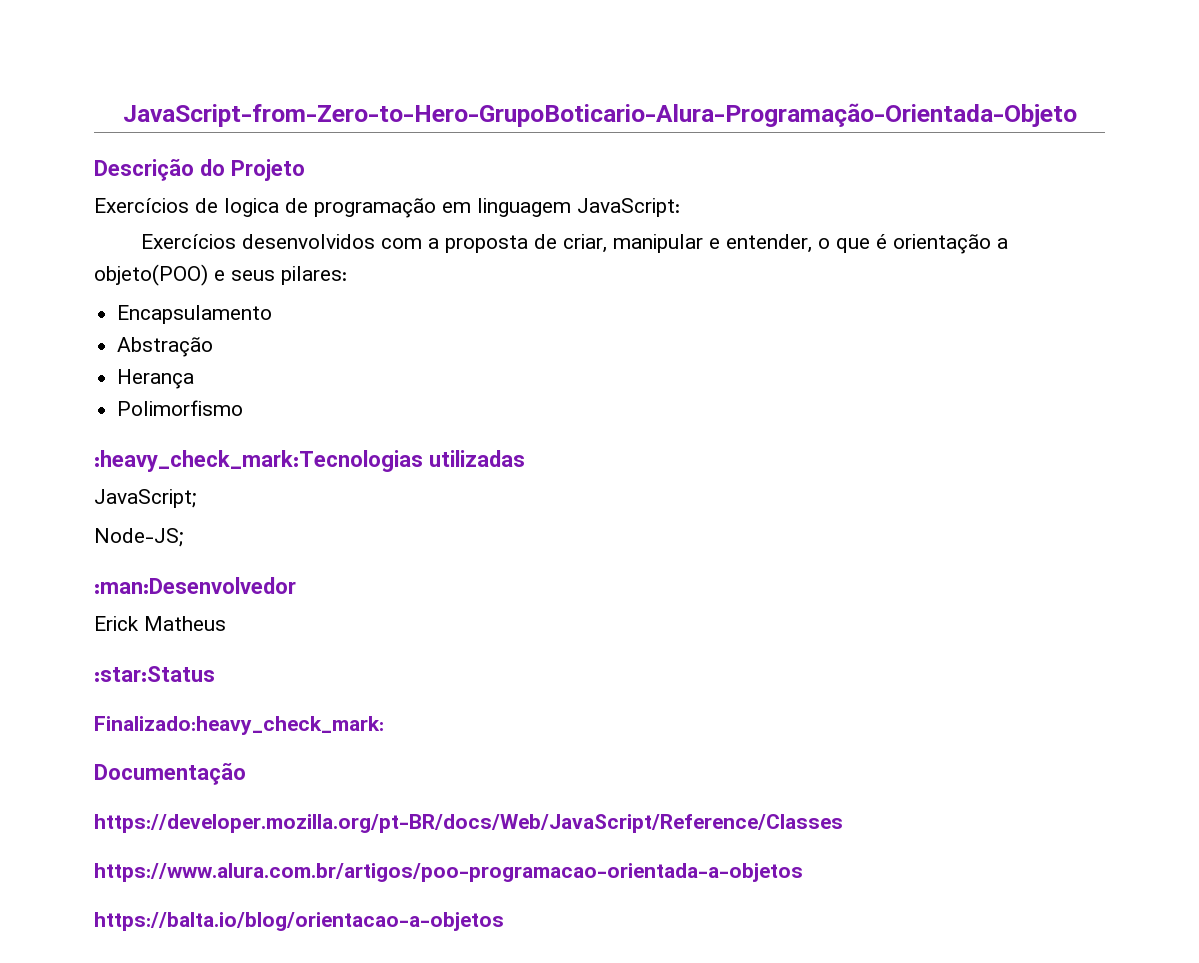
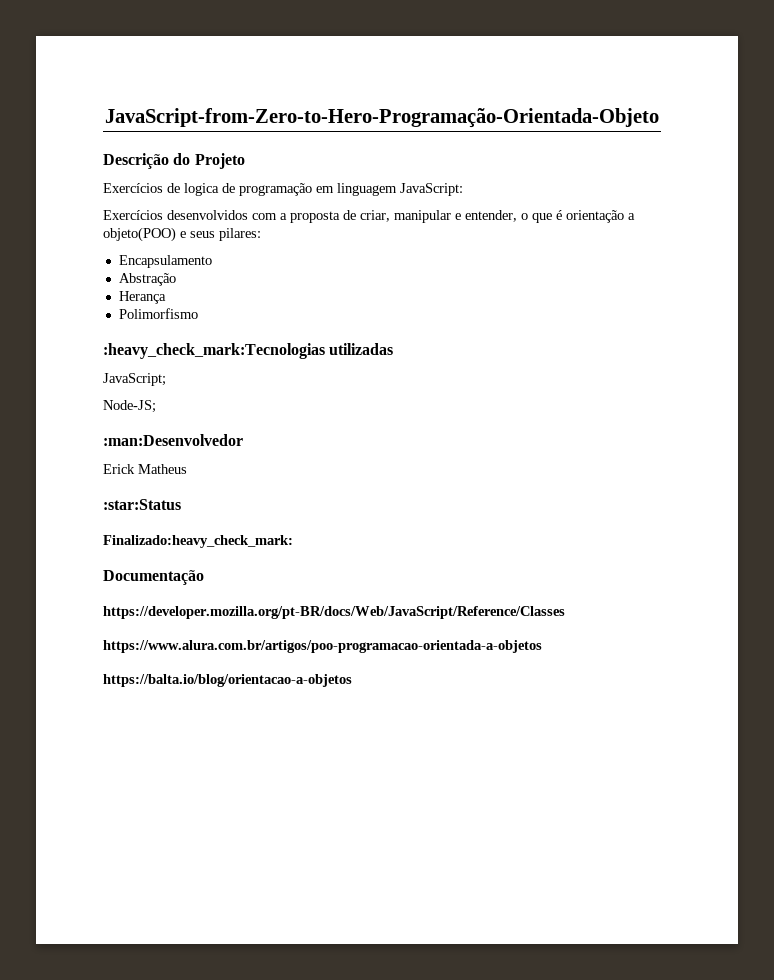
- JavaScript-from-Zero-to-Hero-GrupoBoticario-Alura-Programação-Orientada-Objeto
+ JavaScript-from-Zero-to-Hero-Programação-Orientada-Objeto

